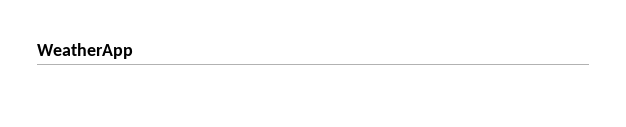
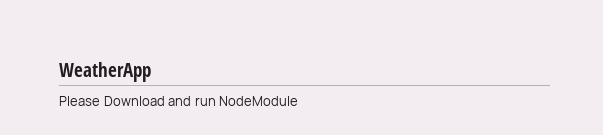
+ Please Download and run NodeModule

